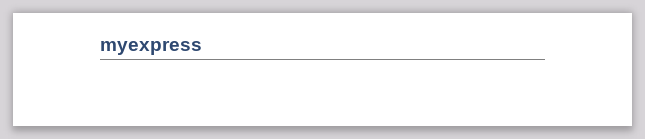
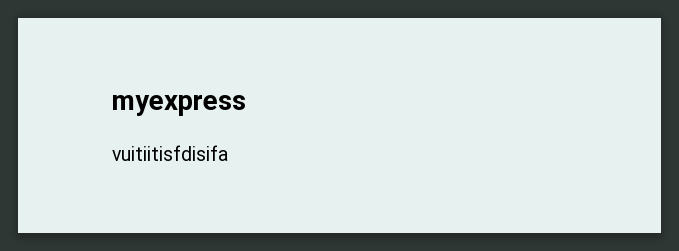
+ vuitiitisfdisifa

